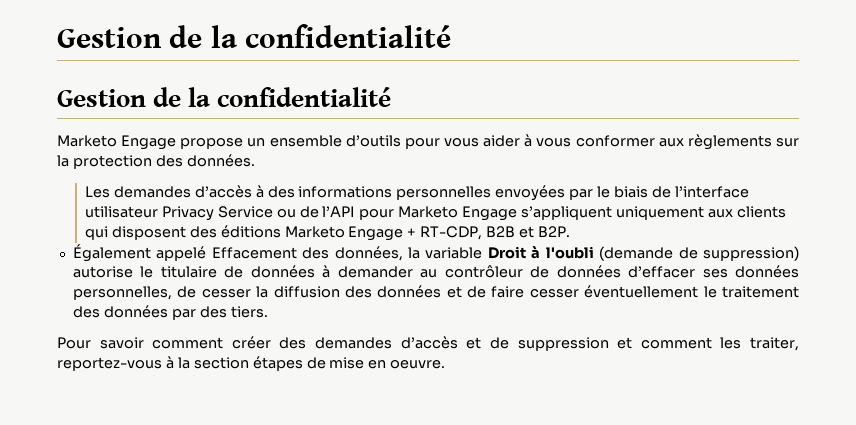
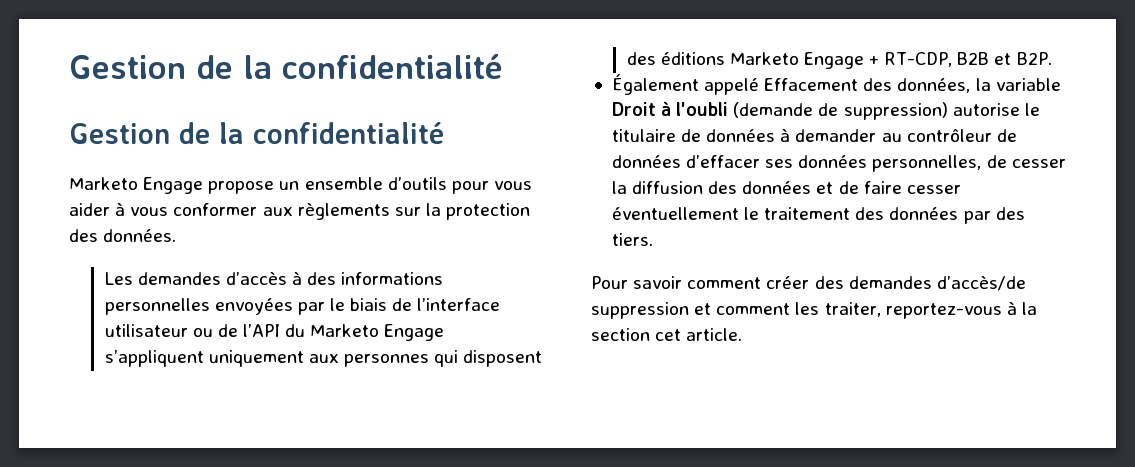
- Les demandes d’accès à des informations personnelles envoyées par le biais de l’interface utilisateur Privacy Service ou de l’API pour Marketo Engage s’appliquent uniquement aux clients qui disposent des éditions Marketo Engage + RT-CDP, B2B et B2P.
+ Les demandes d’accès à des informations personnelles envoyées par le biais de l’interface utilisateur ou de l’API du Marketo Engage s’appliquent uniquement aux personnes qui disposent des éditions Marketo Engage + RT-CDP, B2B et B2P.
- Pour savoir comment créer des demandes d’accès et de suppression et comment les traiter, reportez-vous à la section étapes de mise en oeuvre.
+ Pour savoir comment créer des demandes d’accès/de suppression et comment les traiter, reportez-vous à la section cet article.

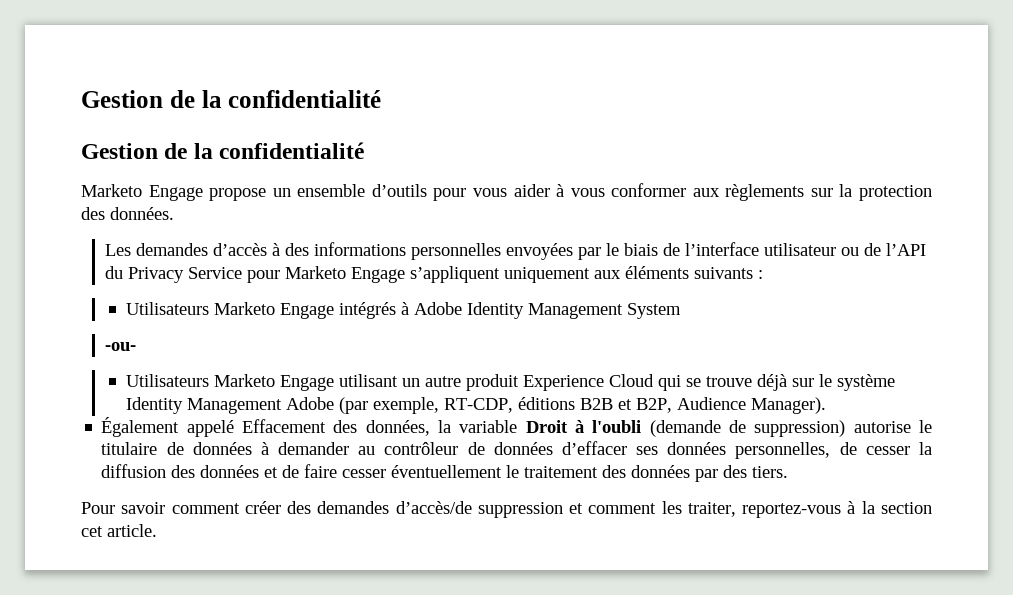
- Les demandes d’accès à des informations personnelles envoyées par le biais de l’interface utilisateur ou de l’API du Marketo Engage s’appliquent uniquement aux personnes qui disposent des éditions Marketo Engage + RT-CDP, B2B et B2P.
+ Les demandes d’accès à des informations personnelles envoyées par le biais de l’interface utilisateur ou de l’API du Privacy Service pour Marketo Engage s’appliquent uniquement aux éléments suivants :
+ Utilisateurs Marketo Engage intégrés à Adobe Identity Management System
+ -ou-
+ Utilisateurs Marketo Engage utilisant un autre produit Experience Cloud qui se trouve déjà sur le système Identity Management Adobe (par exemple, RT-CDP, éditions B2B et B2P, Audience Manager).

